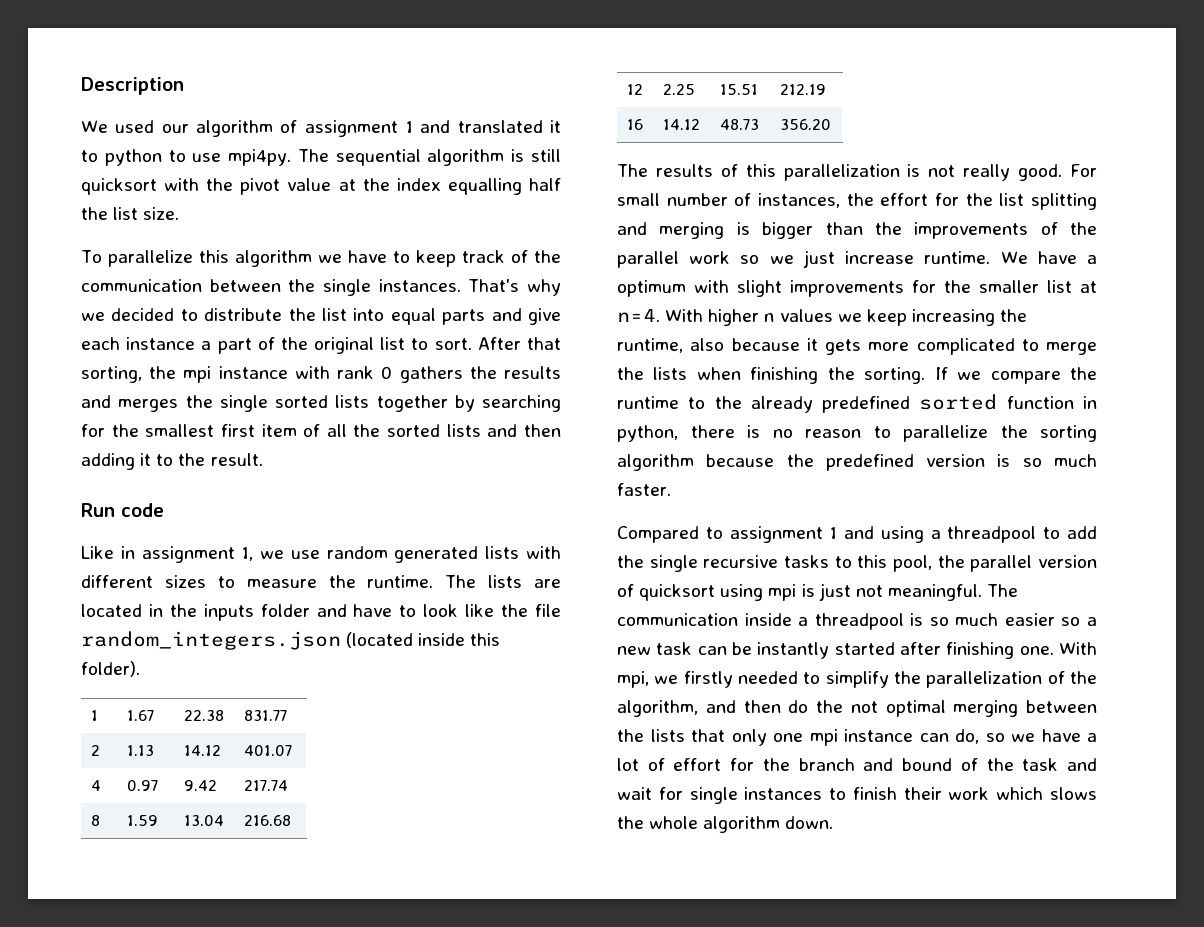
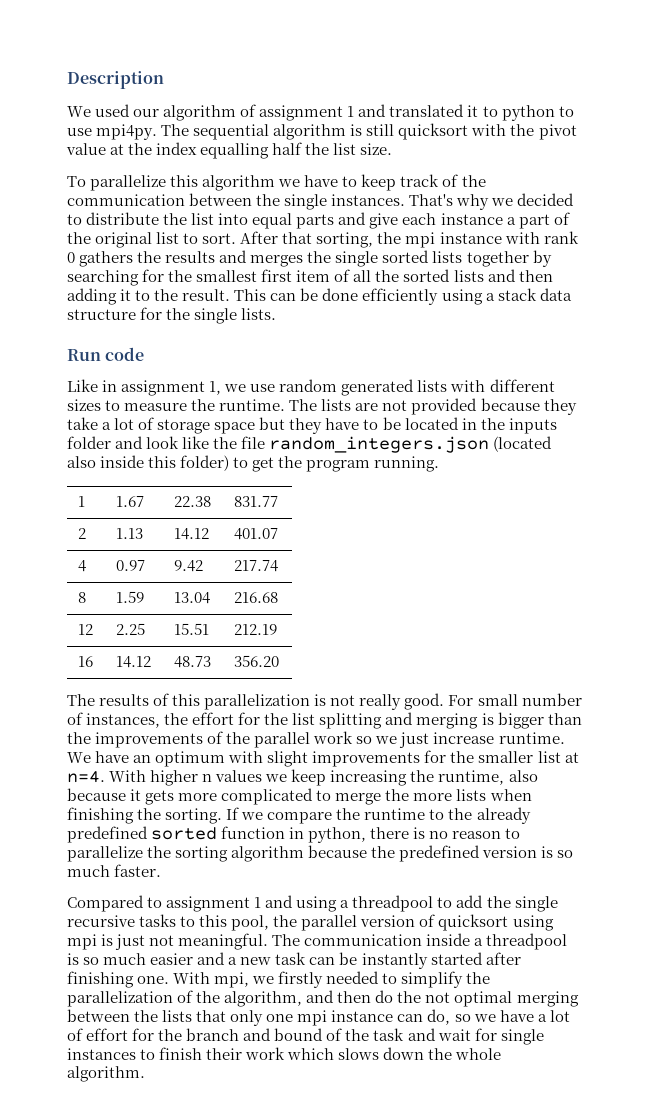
+ This can be done efficiently using a stack data structure for the single lists.
- The lists are located in the inputs folder and have to look like the file random_integers.json (located inside this folder).
+ The lists are not provided because they take a lot of storage space but they have to be located in the inputs folder and look like the file random_integers.json (located also inside this folder) to get the program running.
- We have a optimum with slight improvements for the smaller list at n=4.
+ We have an optimum with slight improvements for the smaller list at n=4.
- With higher n values we keep increasing the runtime, also because it gets more complicated to merge the lists when finishing the sorting.
+ With higher n values we keep increasing the runtime, also because it gets more complicated to merge the more lists when finishing the sorting.
- The communication inside a threadpool is so much easier so a new task can be instantly started after finishing one.
+ The communication inside a threadpool is so much easier and a new task can be instantly started after finishing one.
- With mpi, we firstly needed to simplify the parallelization of the algorithm, and then do the not optimal merging between the lists that only one mpi instance can do, so we have a lot of effort for the branch and bound of the task and wait for single instances to finish their work which slows the whole algorithm down.
+ With mpi, we firstly needed to simplify the parallelization of the algorithm, and then do the not optimal merging between the lists that only one mpi instance can do, so we have a lot of effort for the branch and bound of the task and wait for single instances to finish their work which slows down the whole algorithm.

